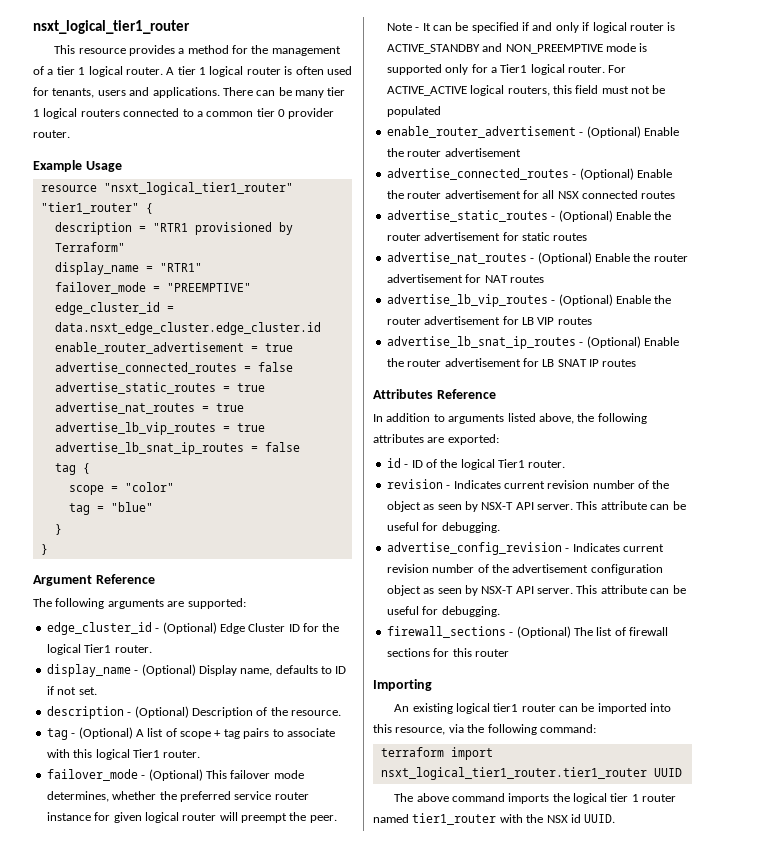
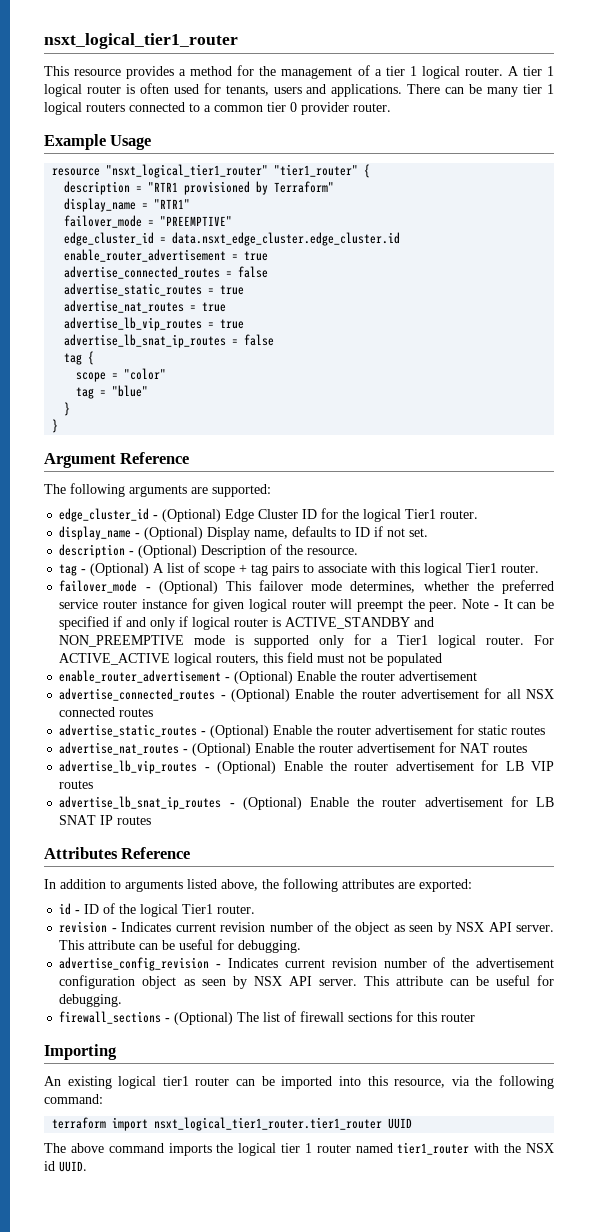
- revision - Indicates current revision number of the object as seen by NSX-T API server.
+ revision - Indicates current revision number of the object as seen by NSX API server.
- advertise_config_revision - Indicates current revision number of the advertisement configuration object as seen by NSX-T API server.
+ advertise_config_revision - Indicates current revision number of the advertisement configuration object as seen by NSX API server.

